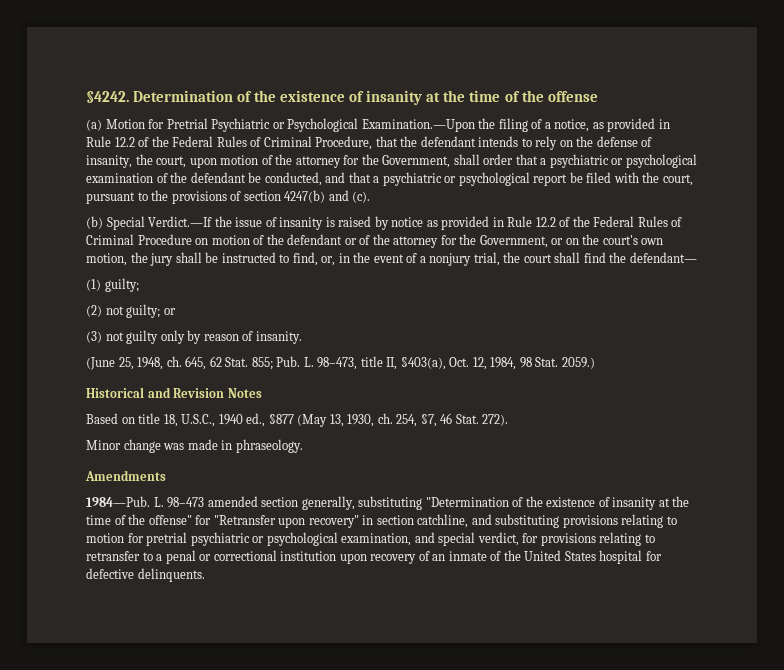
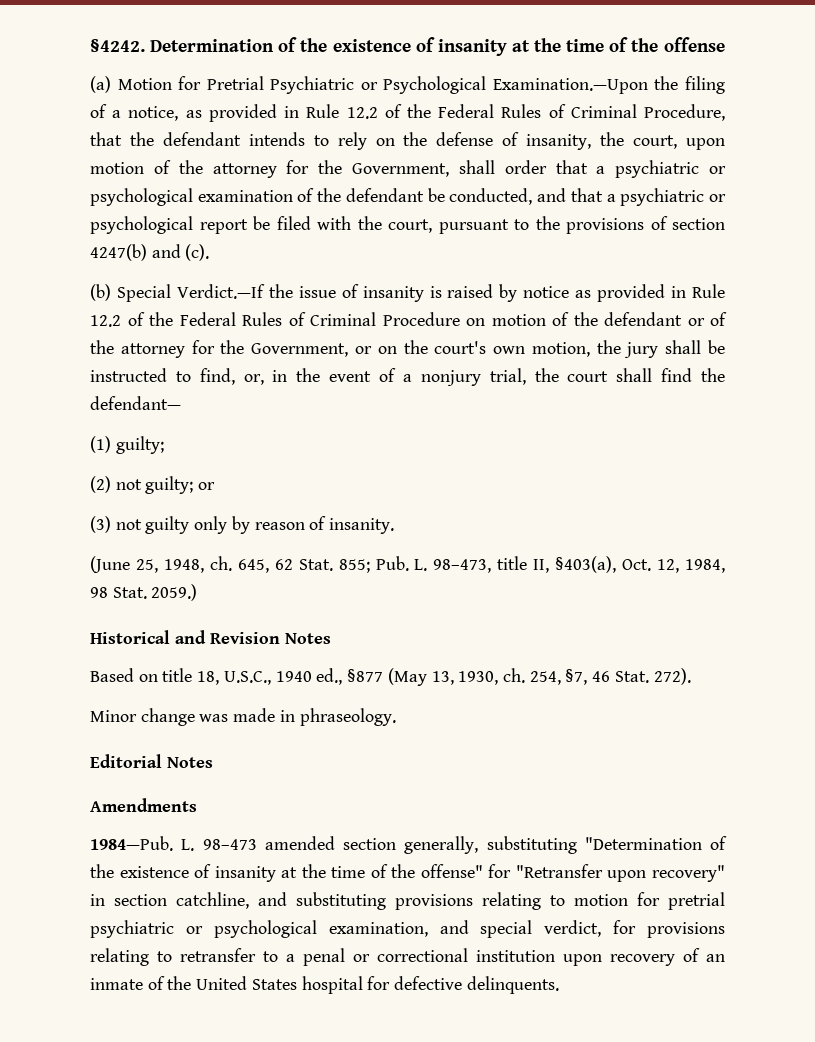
+ Editorial Notes

